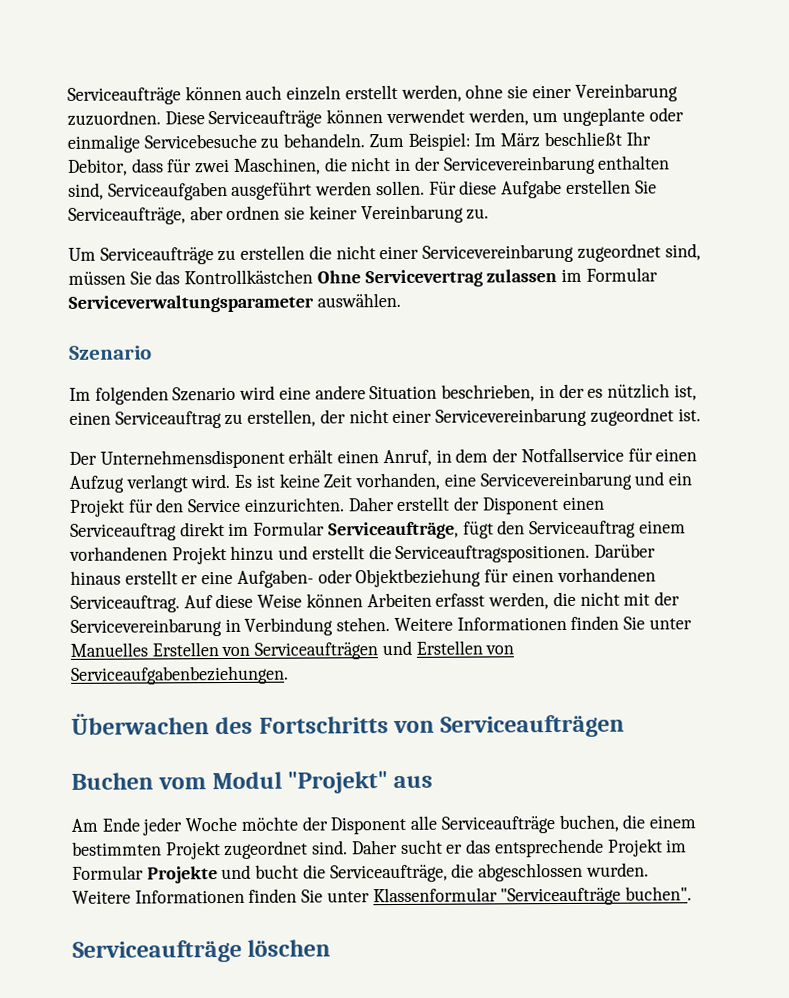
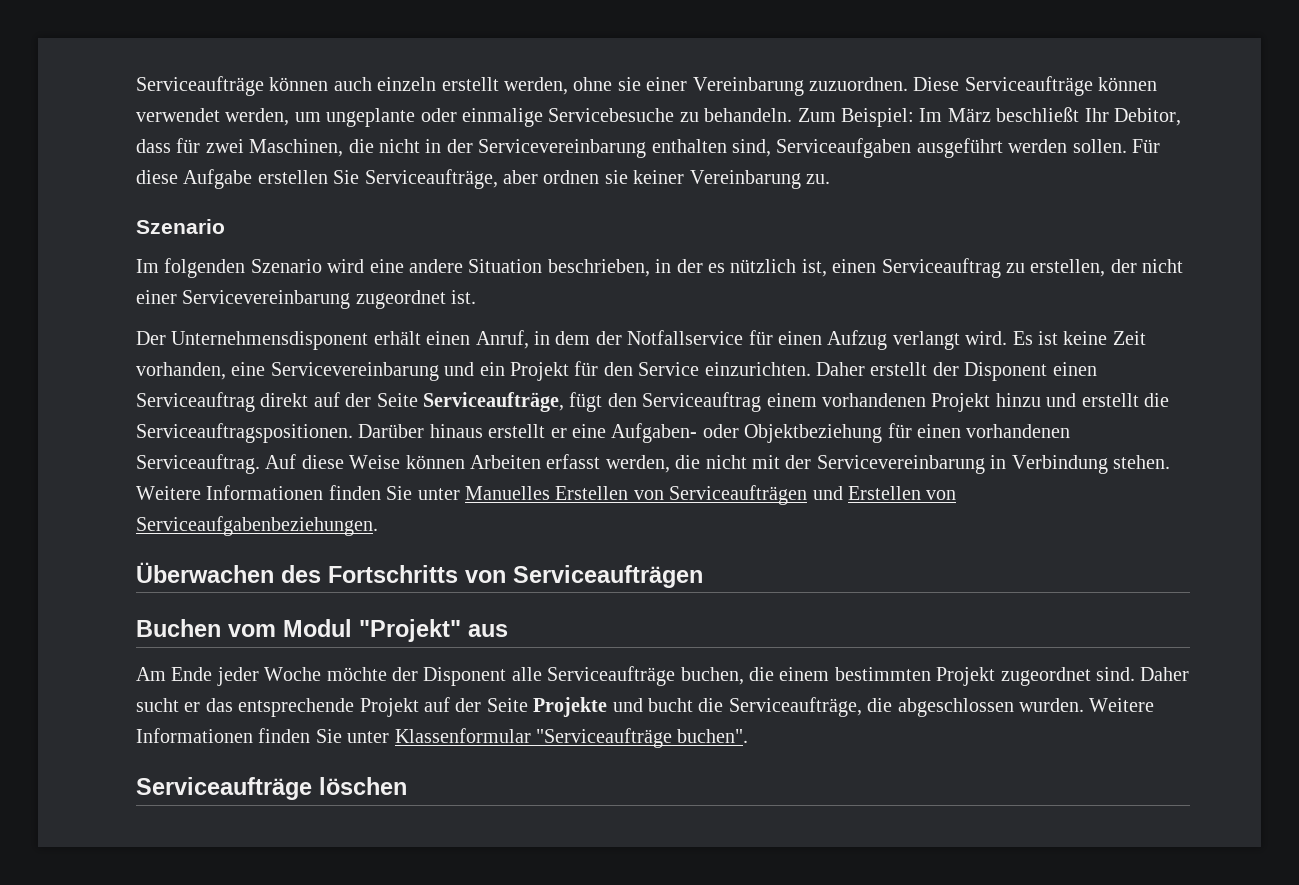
- Um Serviceaufträge zu erstellen die nicht einer Servicevereinbarung zugeordnet sind, müssen Sie das Kontrollkästchen Ohne Servicevertrag zulassen im Formular Serviceverwaltungsparameter auswählen.
- Daher erstellt der Disponent einen Serviceauftrag direkt im Formular Serviceaufträge, fügt den Serviceauftrag einem vorhandenen Projekt hinzu und erstellt die Serviceauftragspositionen.
+ Daher erstellt der Disponent einen Serviceauftrag direkt auf der Seite Serviceaufträge, fügt den Serviceauftrag einem vorhandenen Projekt hinzu und erstellt die Serviceauftragspositionen.
- Daher sucht er das entsprechende Projekt im Formular Projekte und bucht die Serviceaufträge, die abgeschlossen wurden.
+ Daher sucht er das entsprechende Projekt auf der Seite Projekte und bucht die Serviceaufträge, die abgeschlossen wurden.

